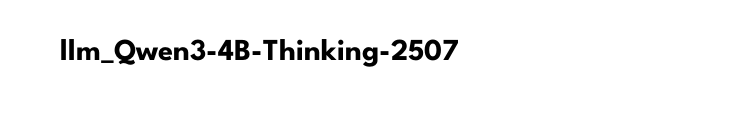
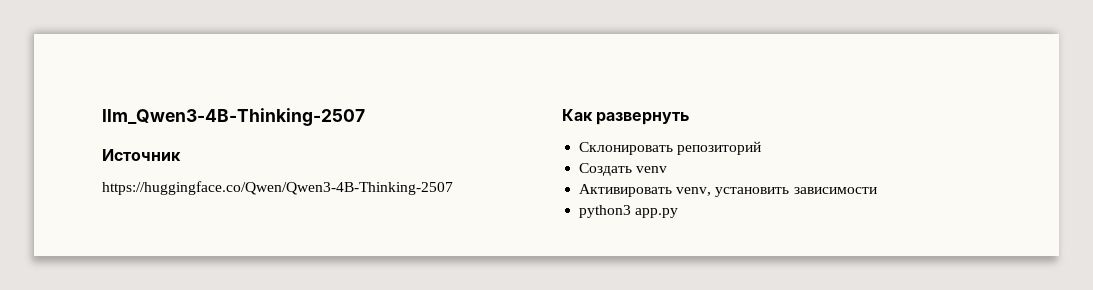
+ Источник
+ https://huggingface.co/Qwen/Qwen3-4B-Thinking-2507
+ Как развернуть
+ Склонировать репозиторий
+ Создать venv
+ Активировать venv, установить зависимости
+ python3 app.py

